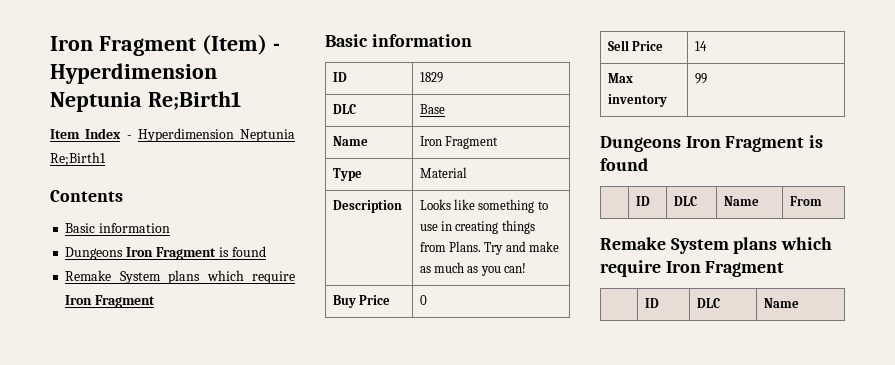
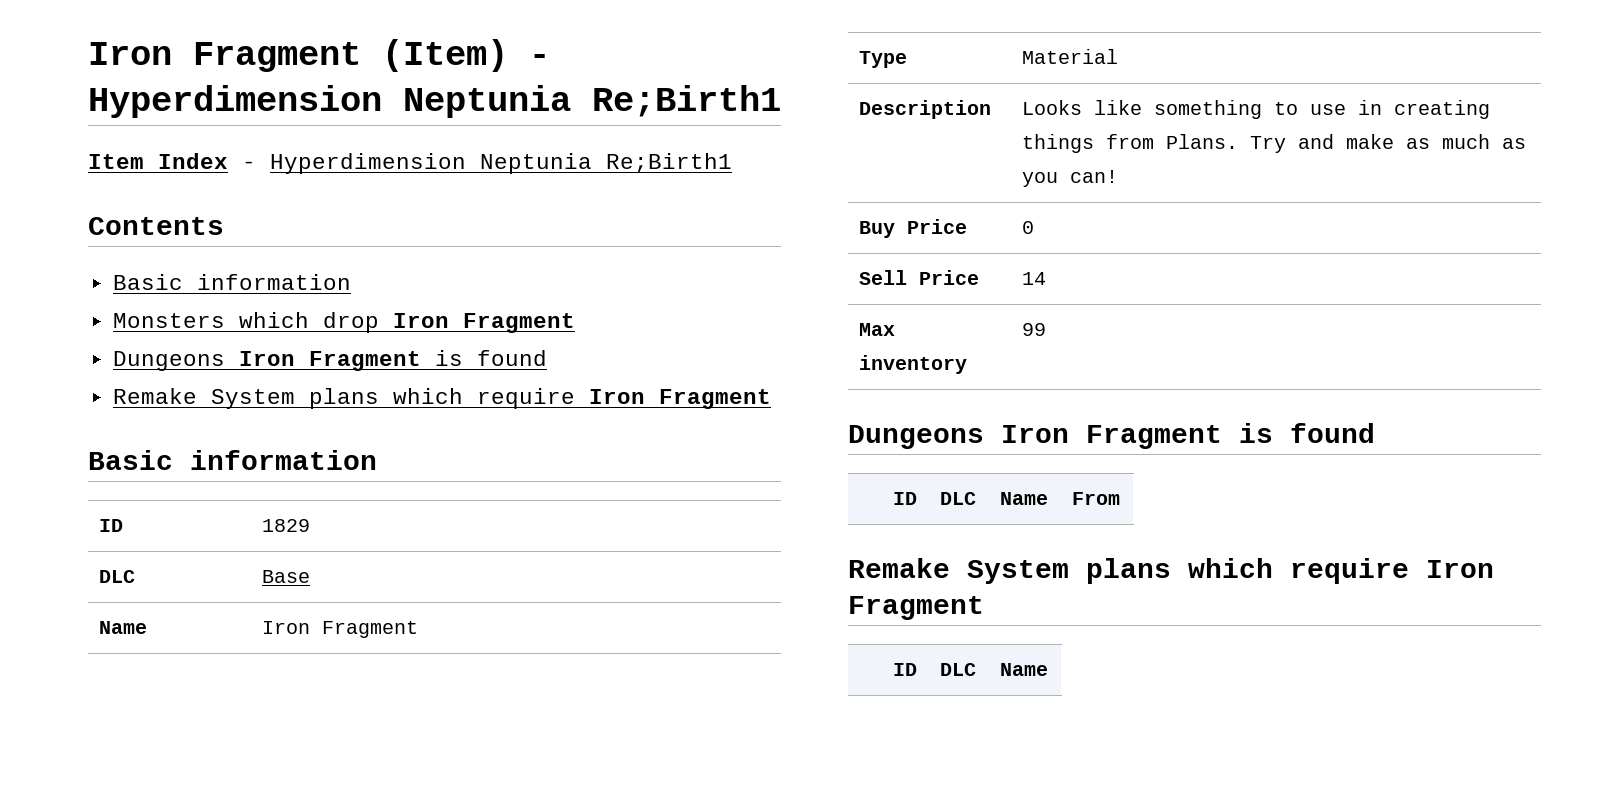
+ Monsters which drop Iron Fragment

